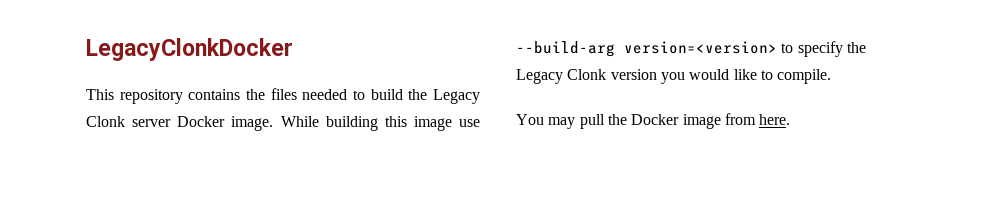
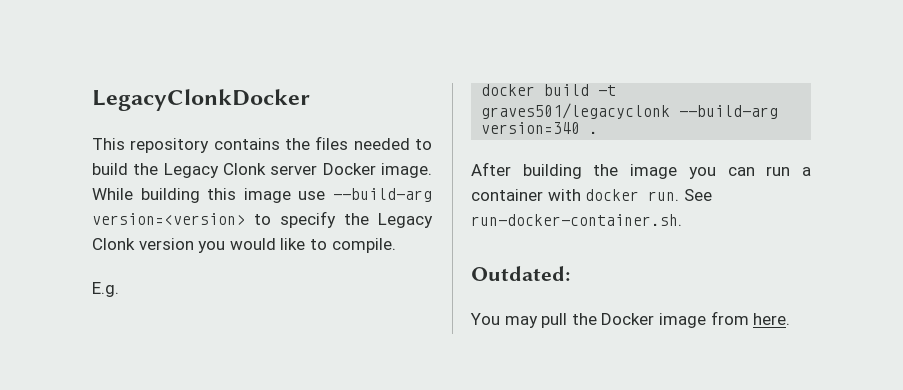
+ E.g.
+ docker build -t graves501/legacyclonk --build-arg version=340 .
+ After building the image you can run a container with docker run. See run-docker-container.sh.
+ Outdated:

